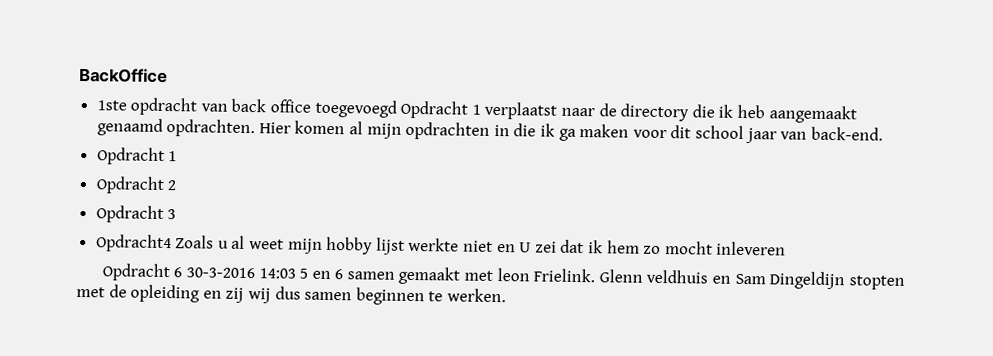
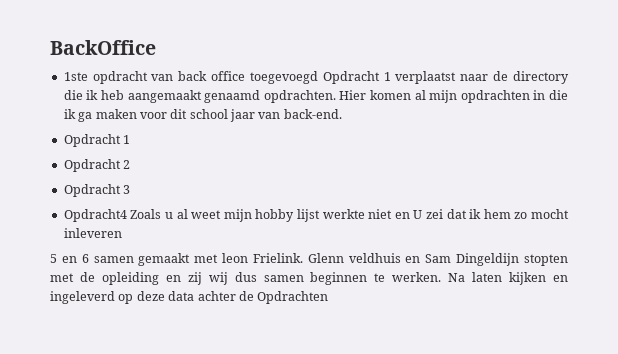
- Opdracht 6 30-3-2016 14:03 5 en 6 samen gemaakt met leon Frielink.
+ 5 en 6 samen gemaakt met leon Frielink.
+ Na laten kijken en ingeleverd op deze data achter de Opdrachten

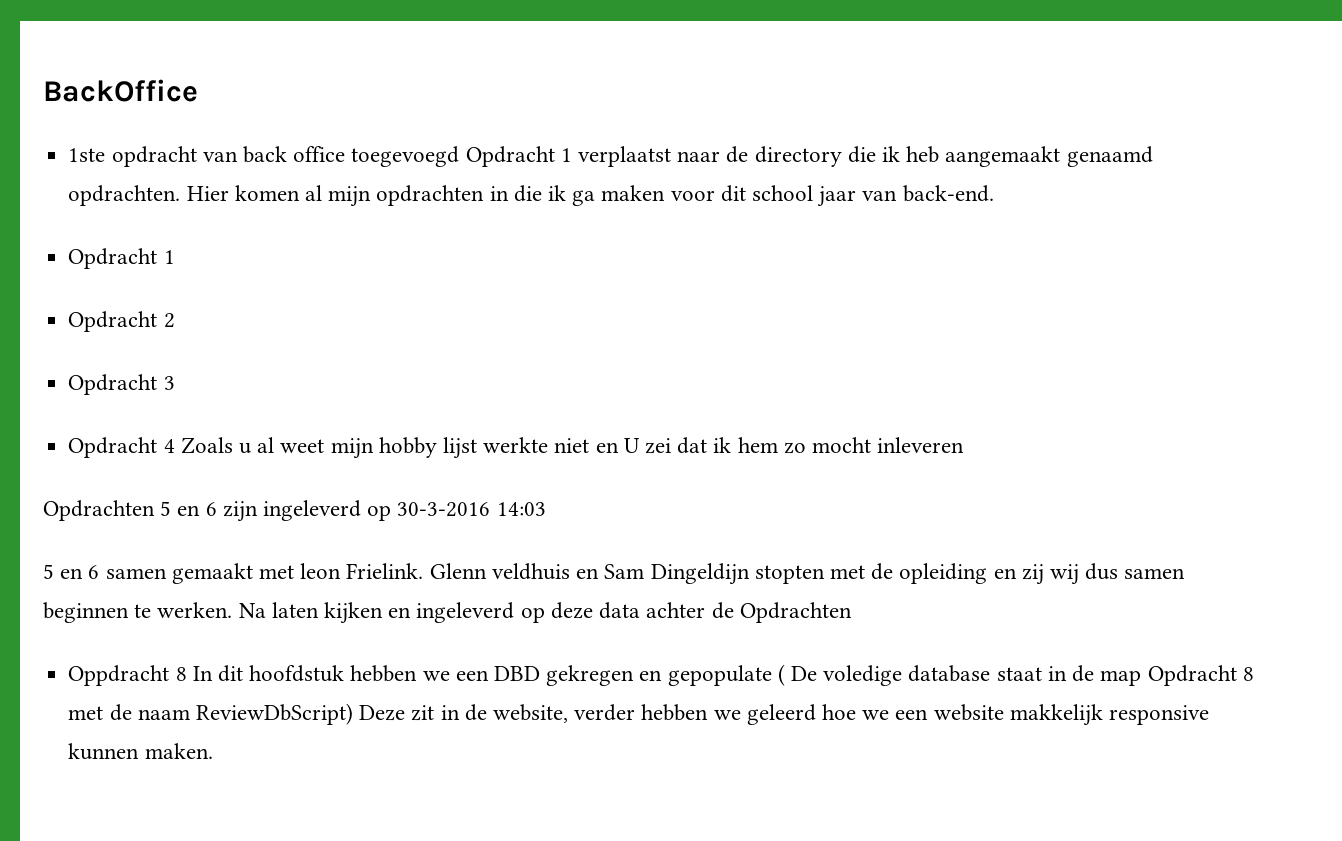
- Opdracht4 Zoals u al weet mijn hobby lijst werkte niet en U zei dat ik hem zo mocht inleveren
+ Opdracht 4 Zoals u al weet mijn hobby lijst werkte niet en U zei dat ik hem zo mocht inleveren
+ Opdrachten 5 en 6 zijn ingeleverd op 30-3-2016 14:03
+ Oppdracht 8 In dit hoofdstuk hebben we een DBD gekregen en gepopulate ( De voledige database staat in de map Opdracht 8 met de naam ReviewDbScript) Deze zit in de website, verder hebben we geleerd hoe we een website makkelijk responsive kunnen maken.

